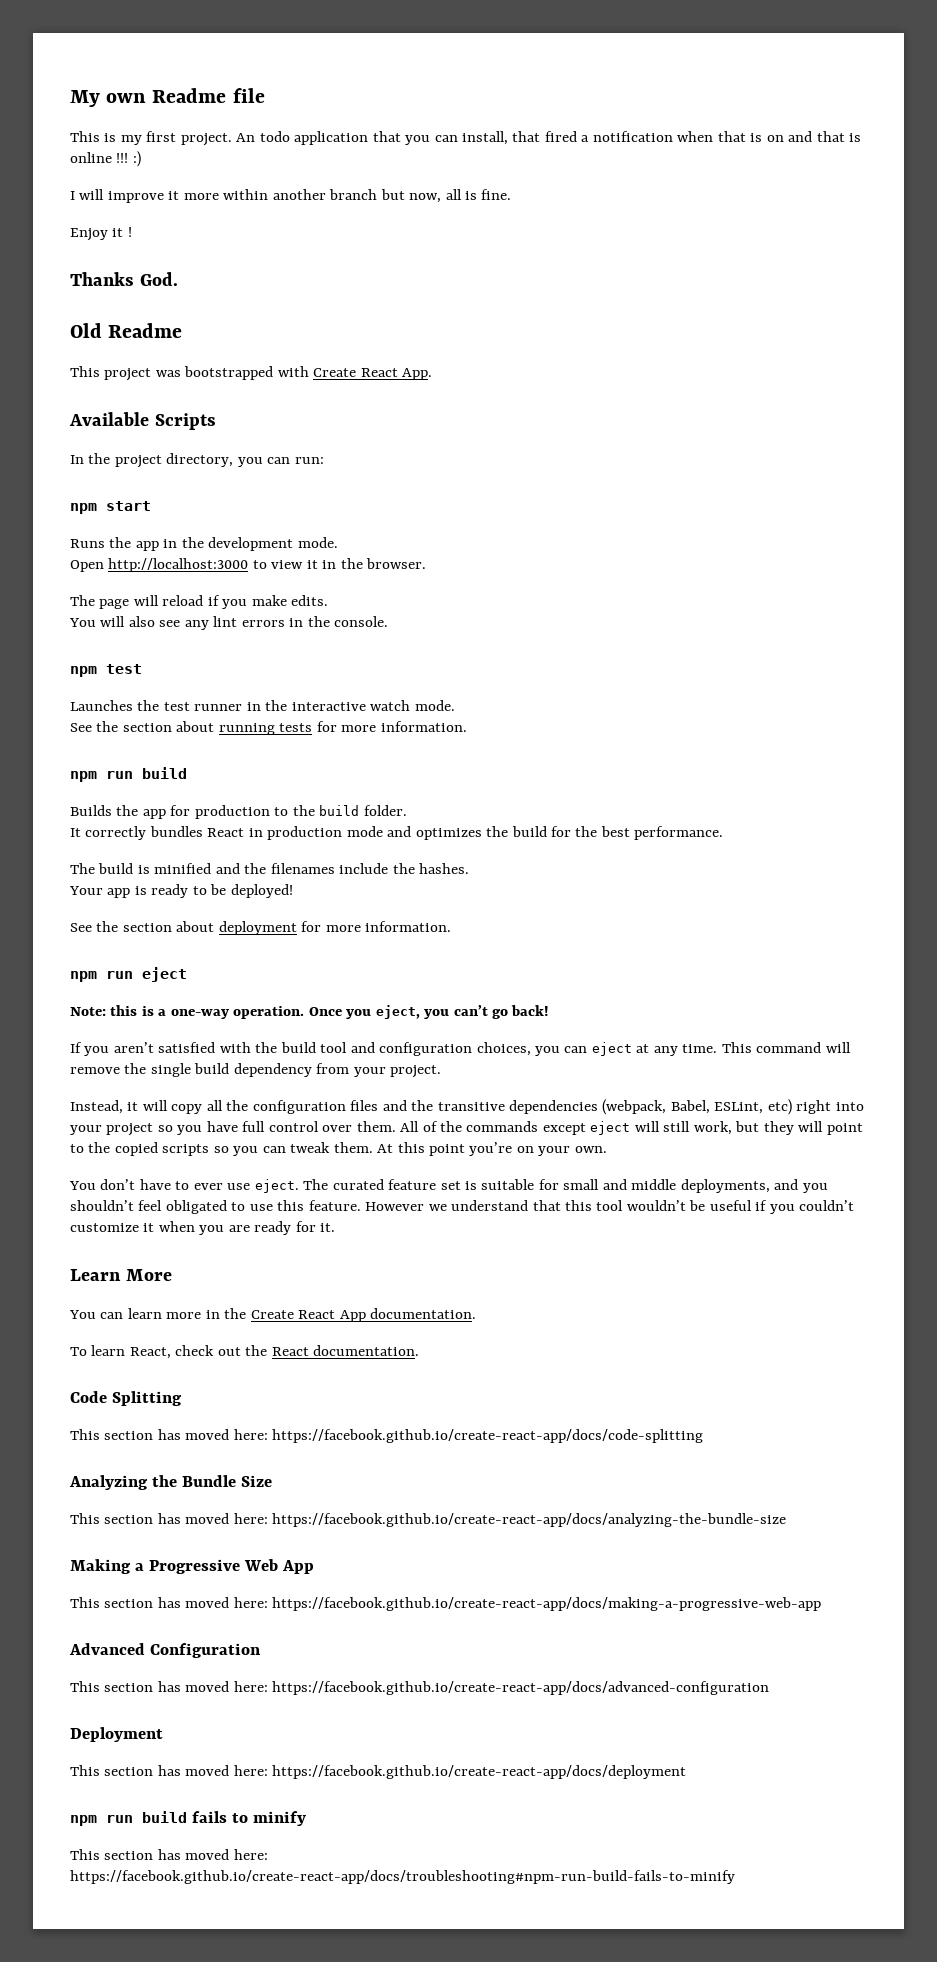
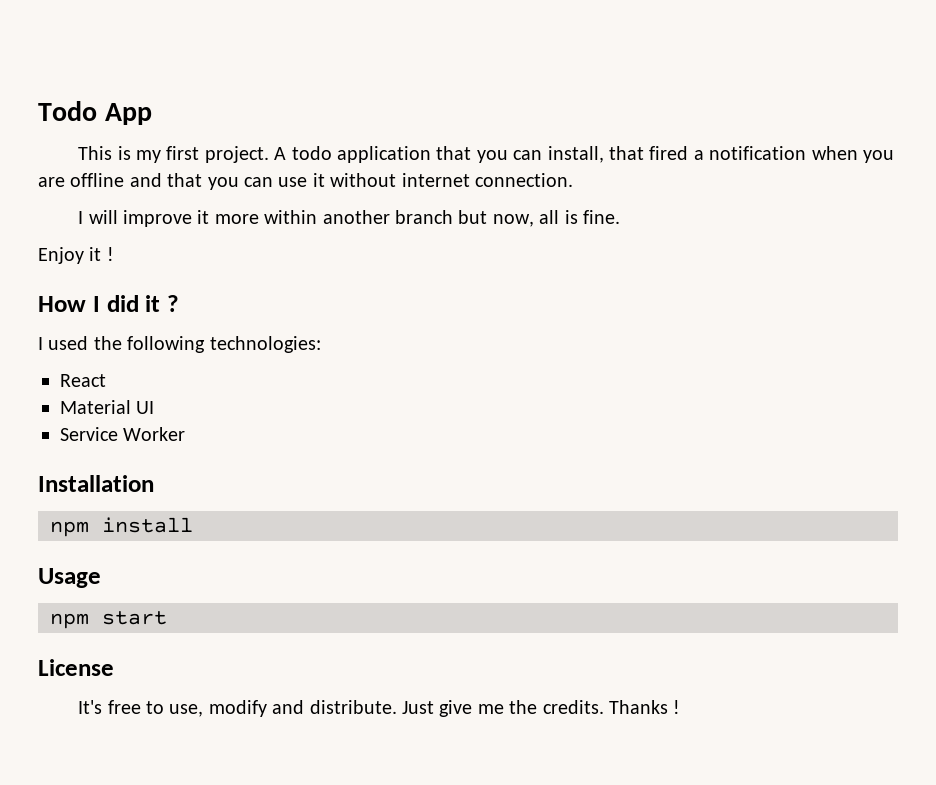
- My own Readme file
+ Todo App
- An todo application that you can install, that fired a notification when that is on and that is online !!! :)
+ A todo application that you can install, that fired a notification when you are offline and that you can use it without internet connection.
- Thanks God.
- Old Readme
- This project was bootstrapped with Create React App.
- Available Scripts
- In the project directory, you can run:
+ How I did it ?
+ I used the following technologies:
+ React
+ Material UI
+ Service Worker
+ Installation
+ npm install
+ Usage
  npm start
- Runs the app in the development mode.
- Open http://localhost:3000 to view it in the browser.
- The page will reload if you make edits.
- You will also see any lint errors in the console.
- npm test
- Launches the test runner in the interactive watch mode.
- See the section about running tests for more information.
- npm run build
- Builds the app for production to the build folder.
- It correctly bundles React in production mode and optimizes the build for the best performance.
- The build is minified and the filenames include the hashes.
- Your app is ready to be deployed!
- See the section about deployment for more information.
- npm run eject
- Note: this is a one-way operation. Once you eject, you can’t go back!
- If you aren’t satisfied with the build tool and configuration choices, you can eject at any time. This command will remove the single build dependency from your project.
- Instead, it will copy all the configuration files and the transitive dependencies (webpack, Babel, ESLint, etc) right into your project so you have full control over them. All of the commands except eject will still work, but they will point to the copied scripts so you can tweak them. At this point you’re on your own.
- You don’t have to ever use eject. The curated feature set is suitable for small and middle deployments, and you shouldn’t feel obligated to use this feature. However we understand that this tool wouldn’t be useful if you couldn’t customize it when you are ready for it.
- Learn More
- You can learn more in the Create React App documentation.
- To learn React, check out the React documentation.
- Code Splitting
- This section has moved here: https://facebook.github.io/create-react-app/docs/code-splitting
- Analyzing the Bundle Size
- This section has moved here: https://facebook.github.io/create-react-app/docs/analyzing-the-bundle-size
- Making a Progressive Web App
- This section has moved here: https://facebook.github.io/create-react-app/docs/making-a-progressive-web-app
- Advanced Configuration
- This section has moved here: https://facebook.github.io/create-react-app/docs/advanced-configuration
- Deployment
- This section has moved here: https://facebook.github.io/create-react-app/docs/deployment
- npm run build fails to minify
- This section has moved here: https://facebook.github.io/create-react-app/docs/troubleshooting#npm-run-build-fails-to-minify
+ License
+ It's free to use, modify and distribute. Just give me the credits. Thanks !

